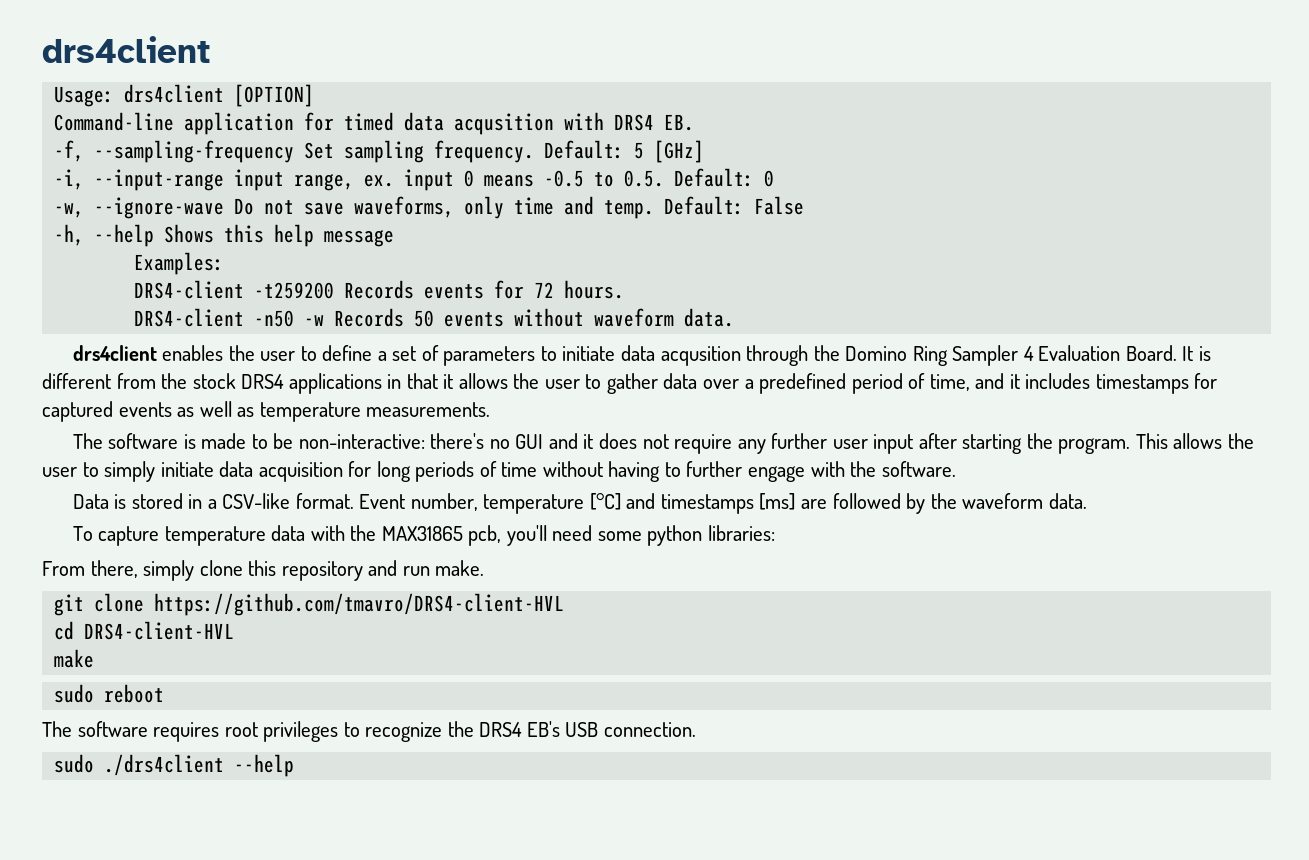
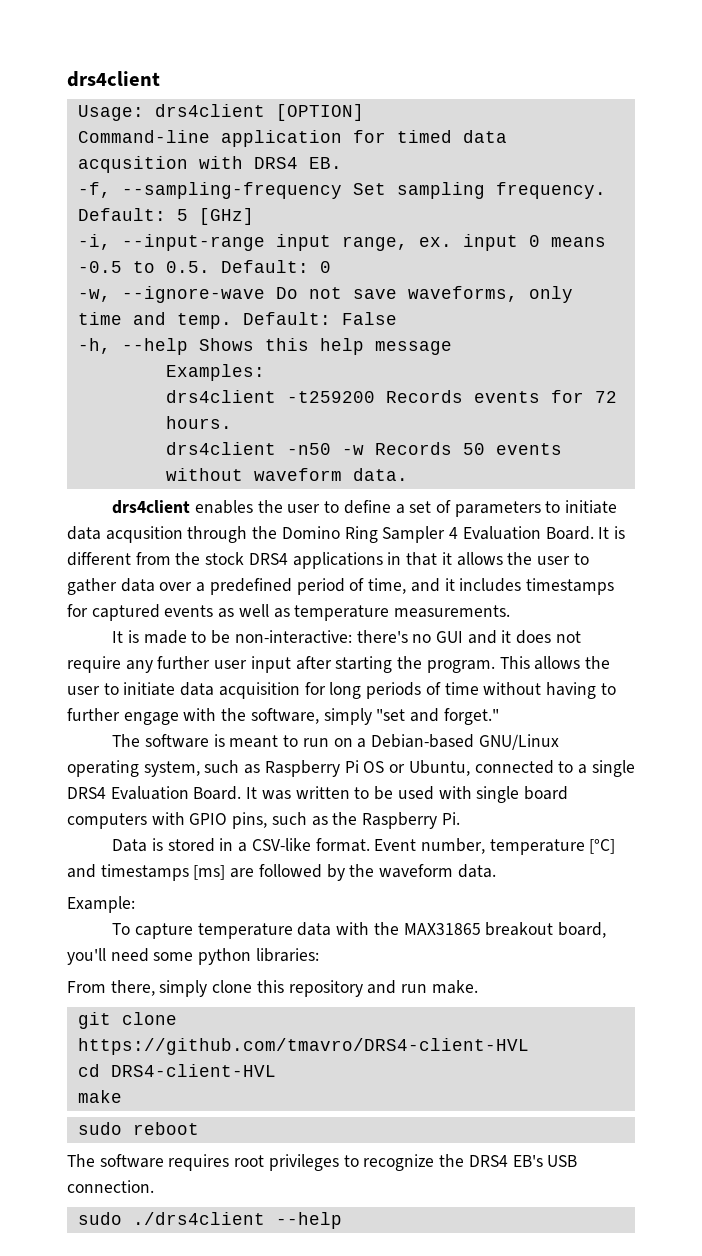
- DRS4-client -t259200 Records events for 72 hours.
+ drs4client -t259200 Records events for 72 hours.
- DRS4-client -n50 -w Records 50 events without waveform data.
+ drs4client -n50 -w Records 50 events without waveform data.
- The software is made to be non-interactive: there's no GUI and it does not require any further user input after starting the program.
+ It is made to be non-interactive: there's no GUI and it does not require any further user input after starting the program.
- This allows the user to simply initiate data acquisition for long periods of time without having to further engage with the software.
+ This allows the user to initiate data acquisition for long periods of time without having to further engage with the software, simply "set and forget."
+ The software is meant to run on a Debian-based GNU/Linux operating system, such as Raspberry Pi OS or Ubuntu, connected to a single DRS4 Evaluation Board. It was written to be used with single board computers with GPIO pins, such as the Raspberry Pi.
+ Example:
- To capture temperature data with the MAX31865 pcb, you'll need some python libraries:
+ To capture temperature data with the MAX31865 breakout board, you'll need some python libraries:

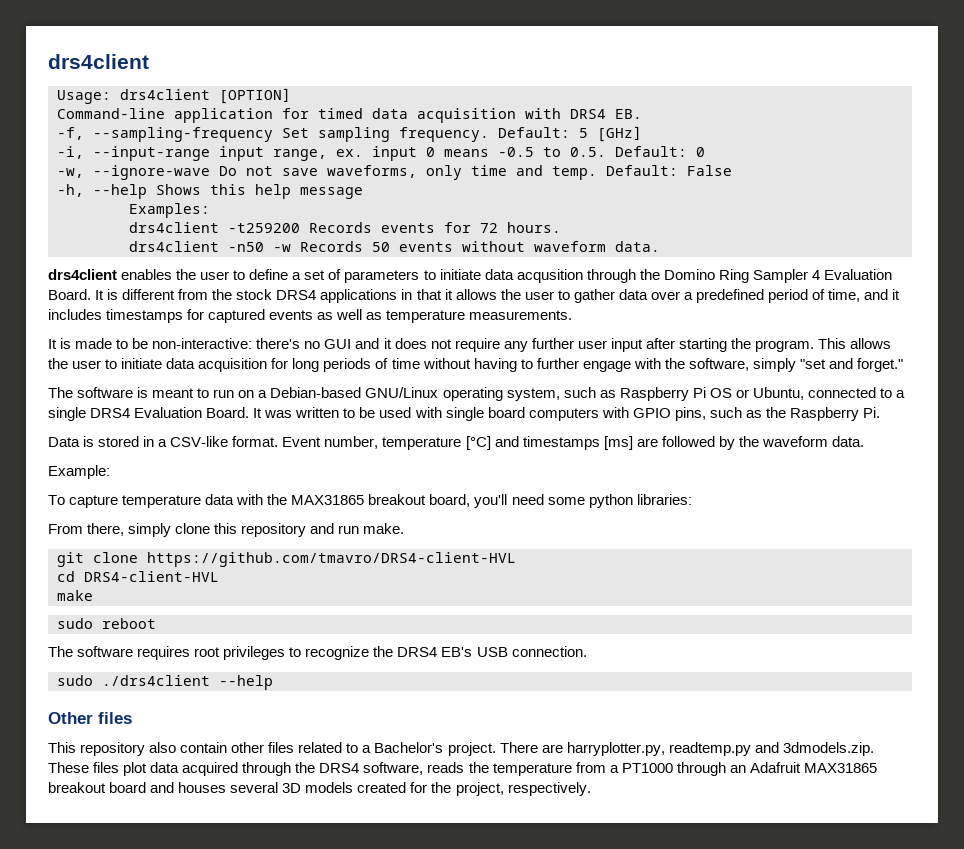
- Command-line application for timed data acqusition with DRS4 EB.
+ Command-line application for timed data acquisition with DRS4 EB.
+ Other files
+ This repository also contain other files related to a Bachelor's project. There are harryplotter.py, readtemp.py and 3dmodels.zip. These files plot data acquired through the DRS4 software, reads the temperature from a PT1000 through an Adafruit MAX31865 breakout board and houses several 3D models created for the project, respectively.

